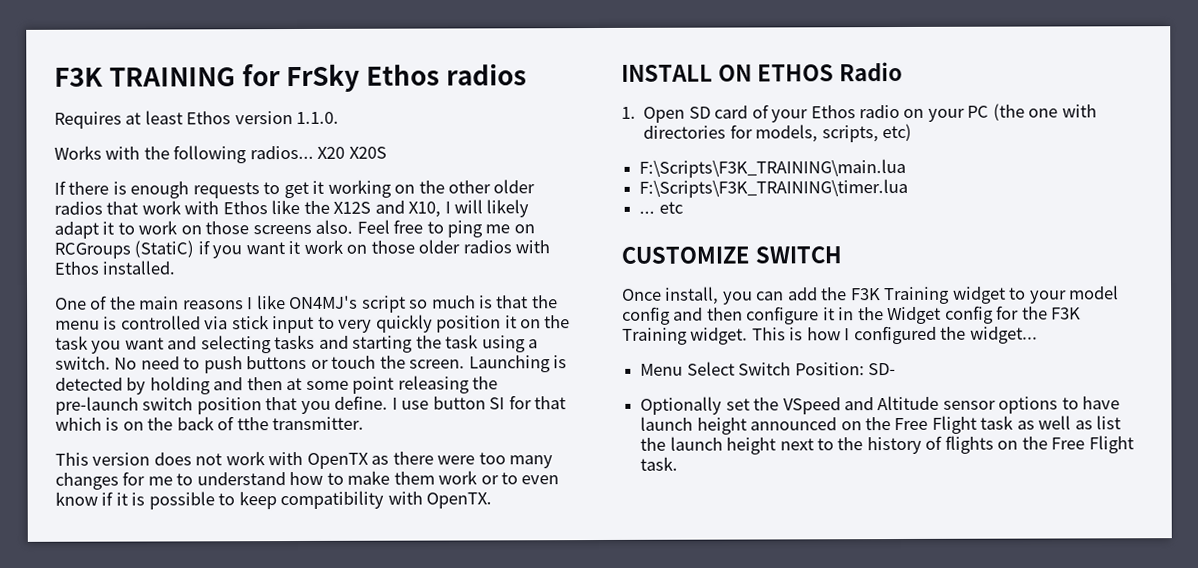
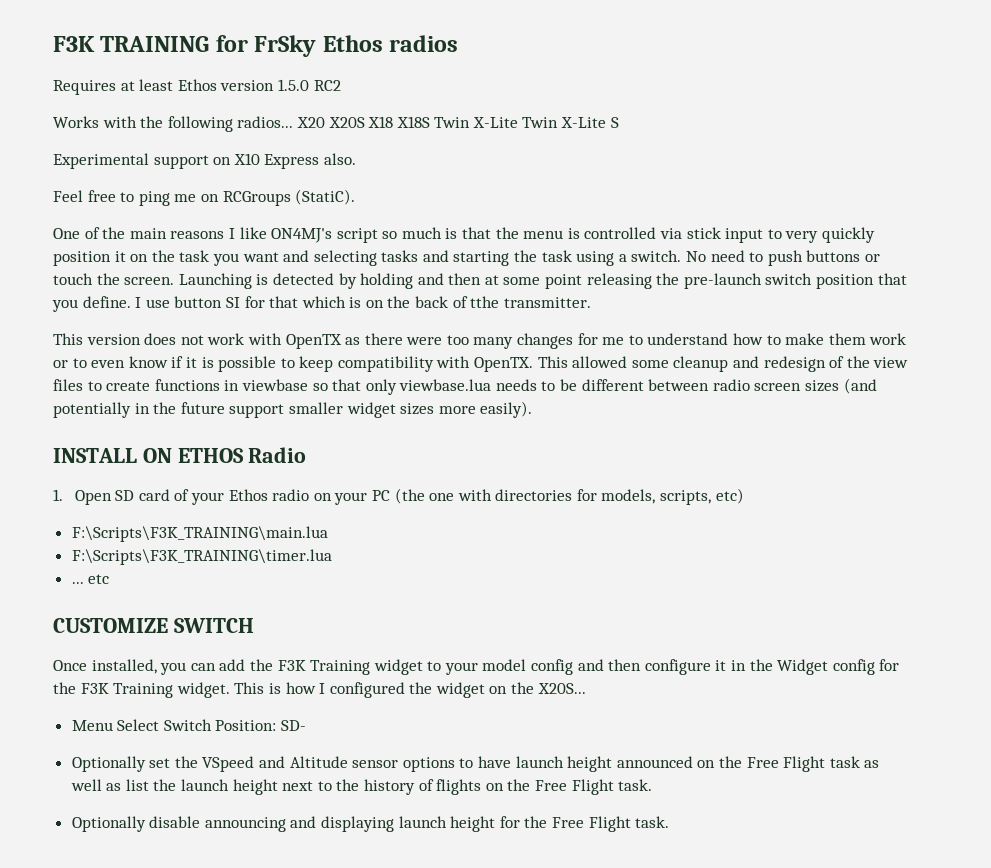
- Requires at least Ethos version 1.1.0.
+ Requires at least Ethos version 1.5.0 RC2
- X20 X20S
- If there is enough requests to get it working on the other older radios that work with Ethos like the X12S and X10, I will likely adapt it to work on those screens also. Feel free to ping me on RCGroups (StatiC) if you want it work on those older radios with Ethos installed.
+ X20 X20S X18 X18S Twin X-Lite Twin X-Lite S
+ Experimental support on X10 Express also.
+ Feel free to ping me on RCGroups (StatiC).
+ This allowed some cleanup and redesign of the view files to create functions in viewbase so that only viewbase.lua needs to be different between radio screen sizes (and potentially in the future support smaller widget sizes more easily).
- Once install, you can add the F3K Training widget to your model config and then configure it in the Widget config for the F3K Training widget.
+ Once installed, you can add the F3K Training widget to your model config and then configure it in the Widget config for the F3K Training widget.
- This is how I configured the widget...
+ This is how I configured the widget on the X20S...
+ Optionally disable announcing and displaying launch height for the Free Flight task.

